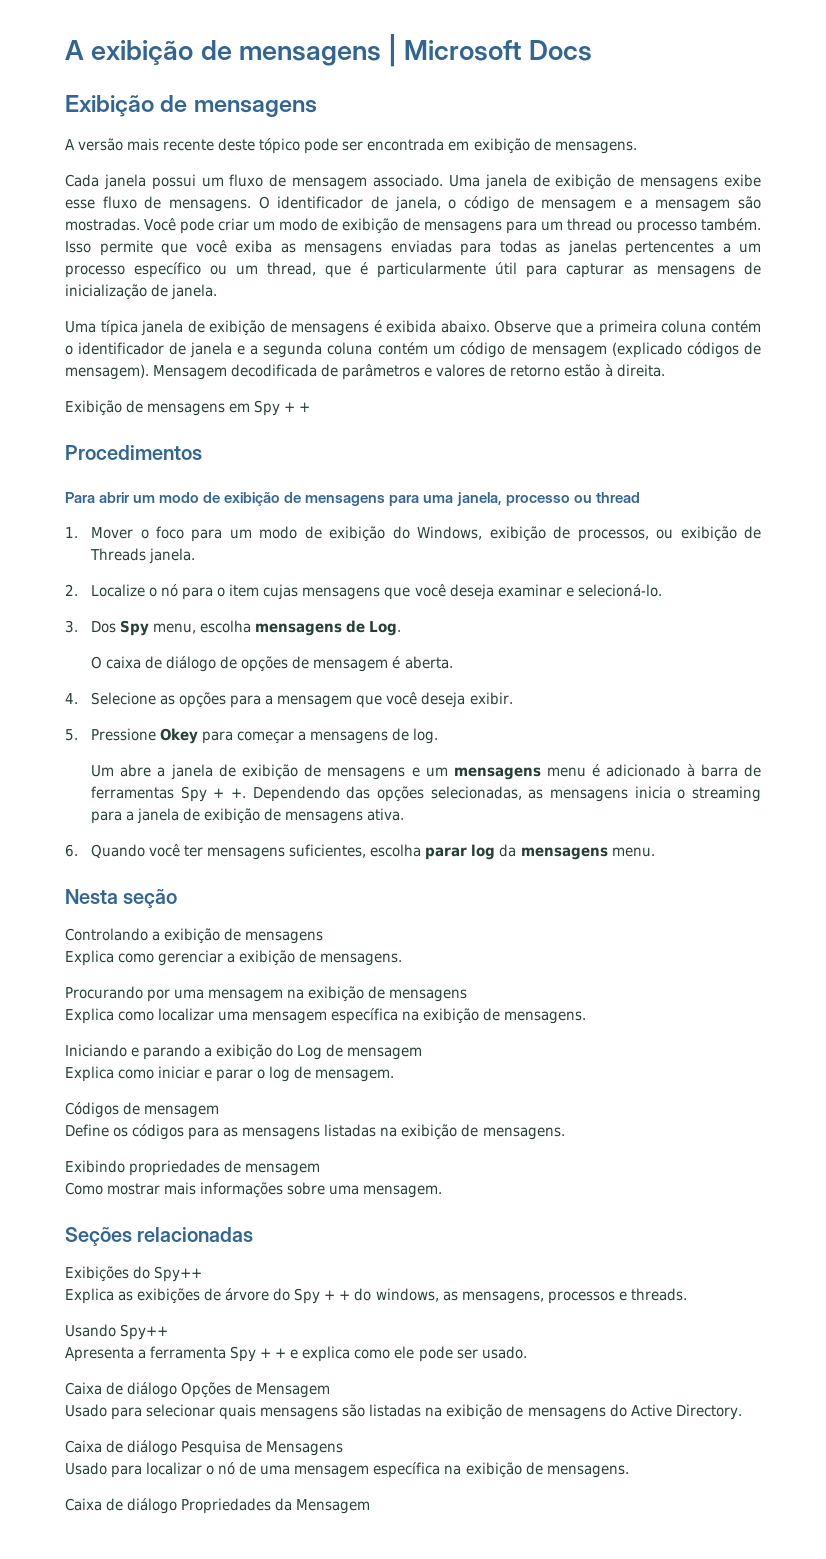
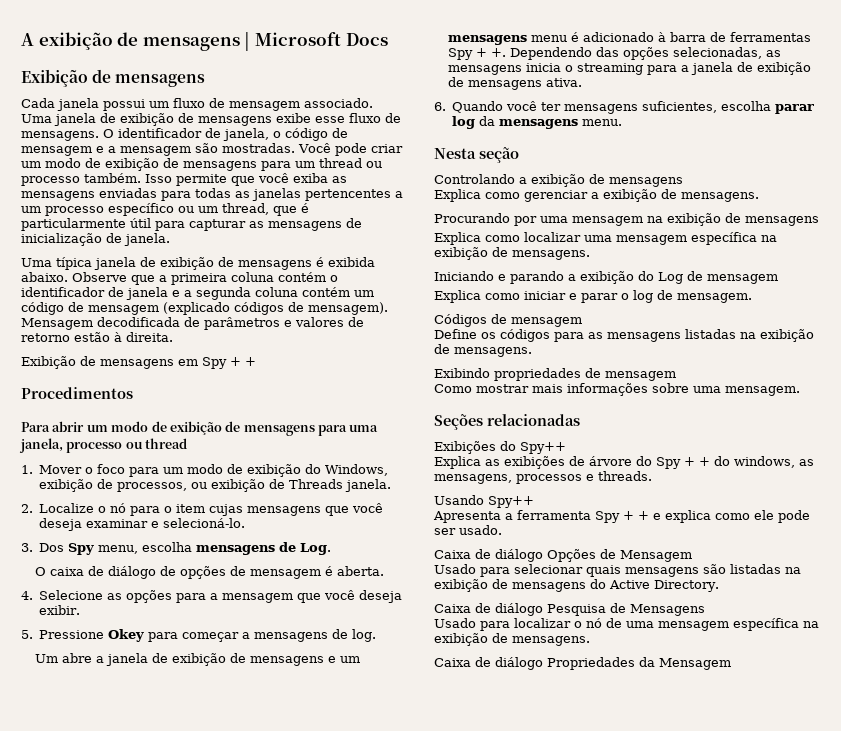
- A versão mais recente deste tópico pode ser encontrada em exibição de mensagens.

